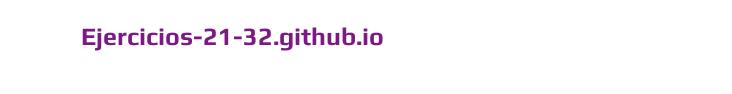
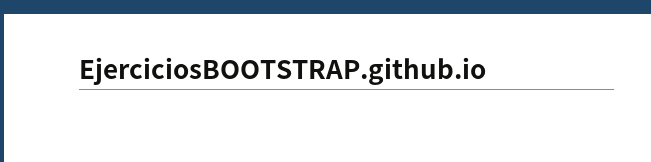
- Ejercicios-21-32.github.io
+ EjerciciosBOOTSTRAP.github.io

